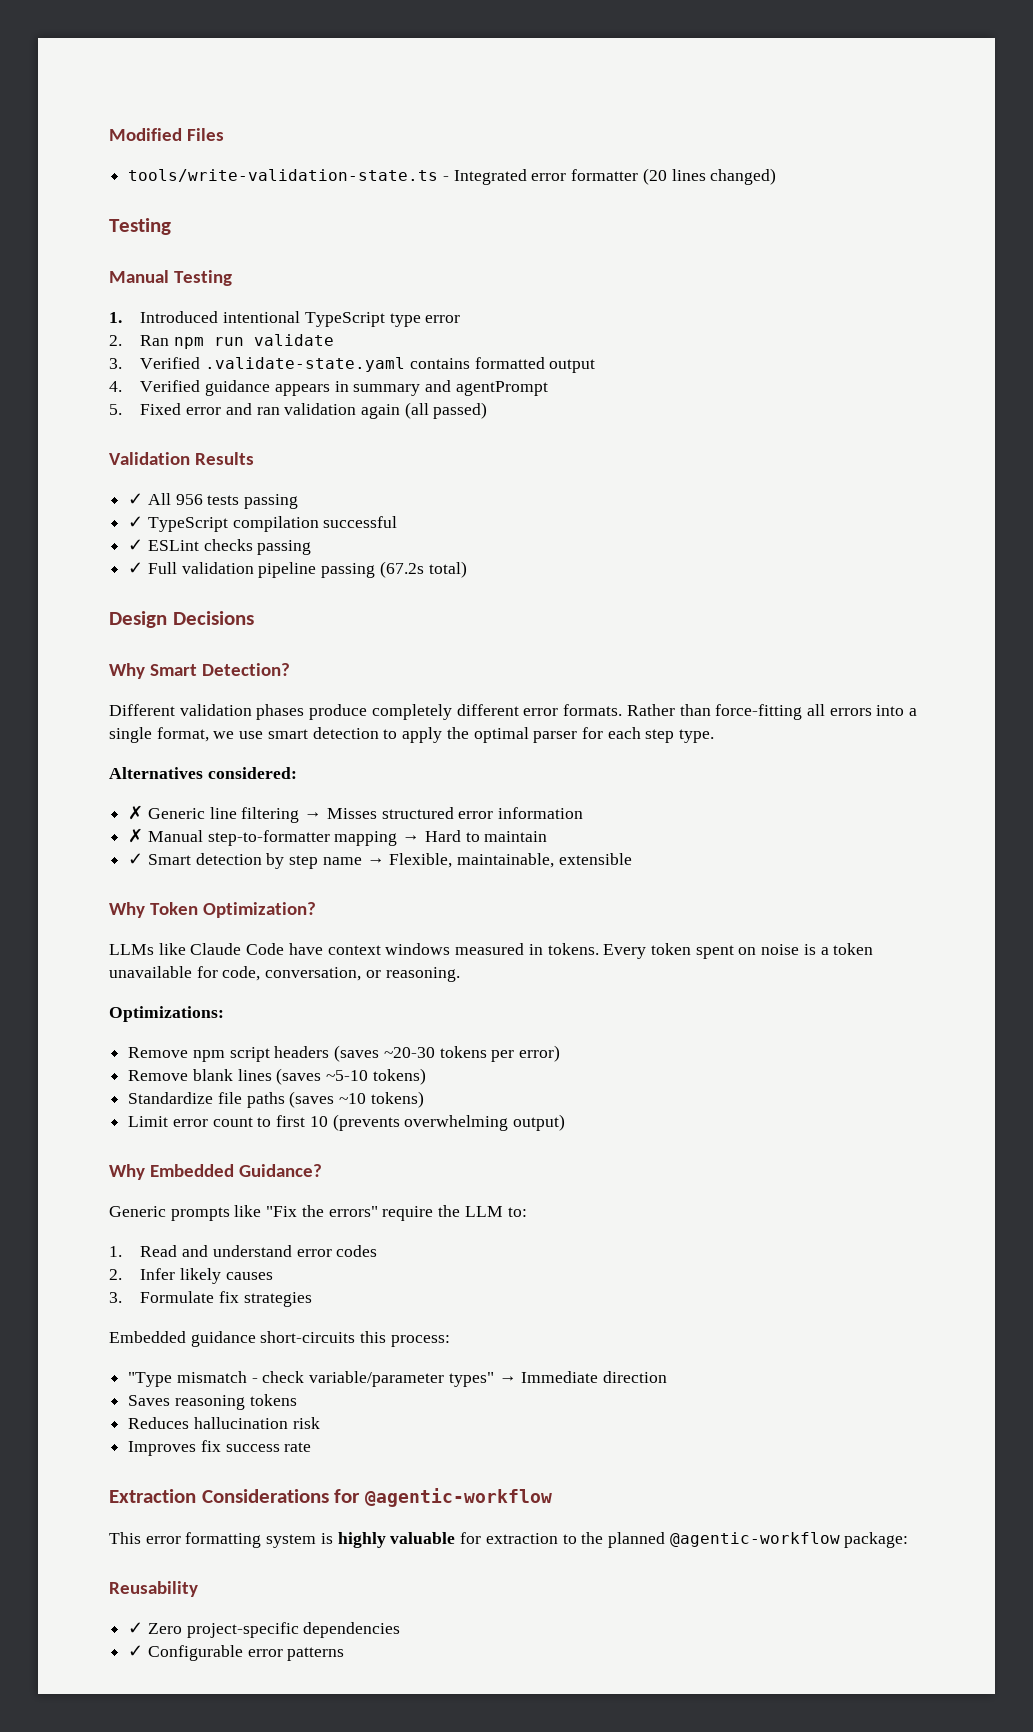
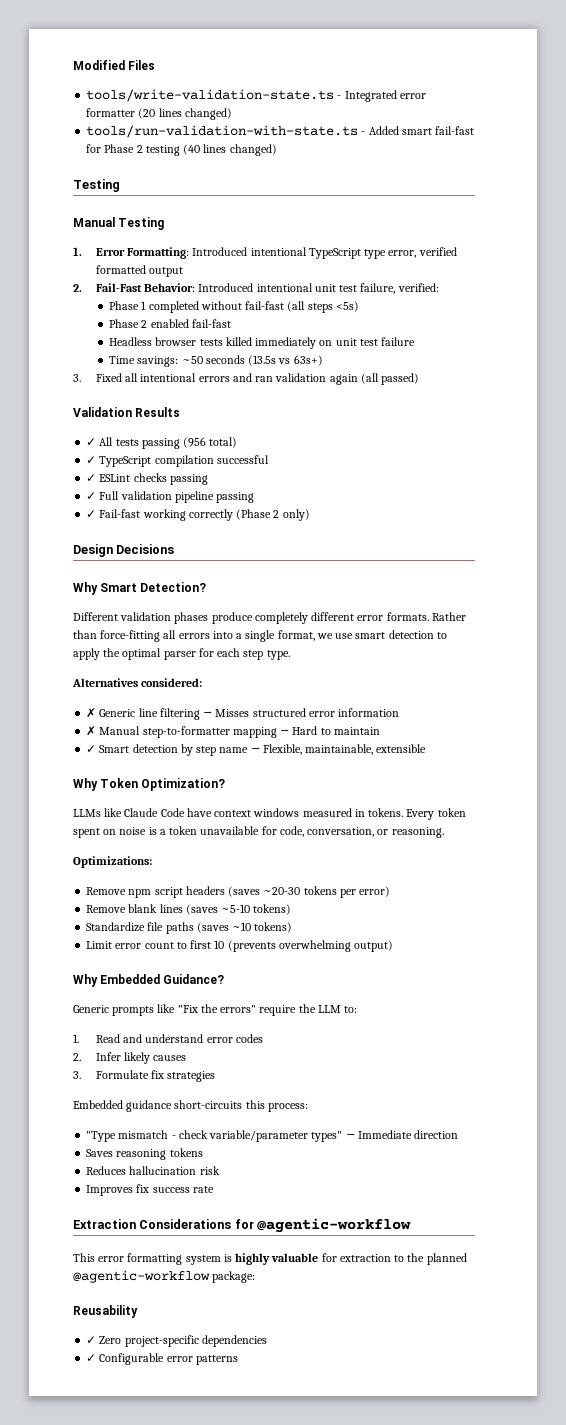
+ tools/run-validation-with-state.ts - Added smart fail-fast for Phase 2 testing (40 lines changed)
- 1. Introduced intentional TypeScript type error
- 2. Ran npm run validate
- 3. Verified .validate-state.yaml contains formatted output
- 4. Verified guidance appears in summary and agentPrompt
- 5. Fixed error and ran validation again (all passed)
+ 1. Error Formatting: Introduced intentional TypeScript type error, verified formatted output
+ 2. Fail-Fast Behavior: Introduced intentional unit test failure, verified:
+ Phase 1 completed without fail-fast (all steps <5s)
+ Phase 2 enabled fail-fast
+ Headless browser tests killed immediately on unit test failure
+ Time savings: ~50 seconds (13.5s vs 63s+)
+ 3. Fixed all intentional errors and ran validation again (all passed)
- ✓ All 956 tests passing
+ ✓ All tests passing (956 total)
- ✓ Full validation pipeline passing (67.2s total)
+ ✓ Full validation pipeline passing
+ ✓ Fail-fast working correctly (Phase 2 only)

